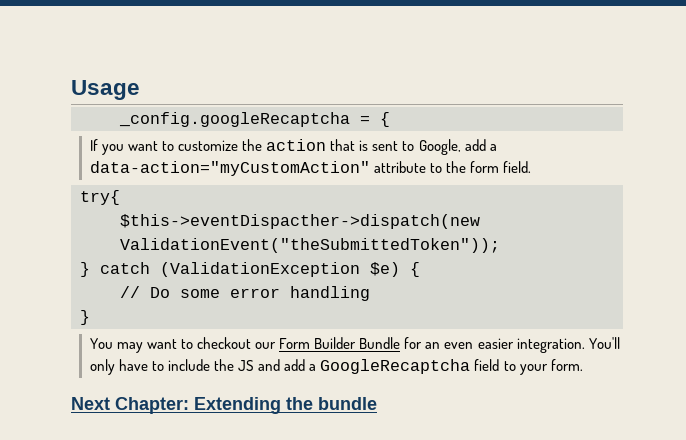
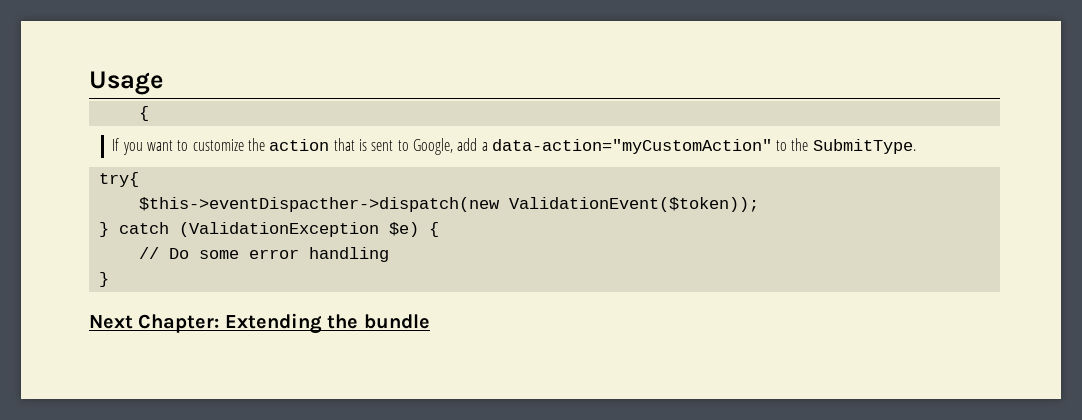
  Usage
- _config.googleRecaptcha = {
+ {
- If you want to customize the action that is sent to Google, add a data-action="myCustomAction" attribute to the form field.
+ If you want to customize the action that is sent to Google, add a data-action="myCustomAction" to the SubmitType.
- $this->eventDispacther->dispatch(new ValidationEvent("theSubmittedToken"));
+ $this->eventDispacther->dispatch(new ValidationEvent($token));
- You may want to checkout our Form Builder Bundle for an even easier integration. You'll only have to include the JS and add a GoogleRecaptcha field to your form.

